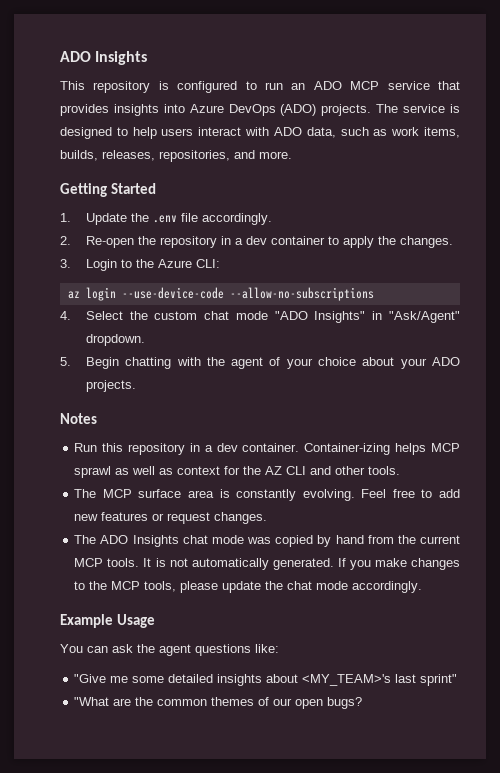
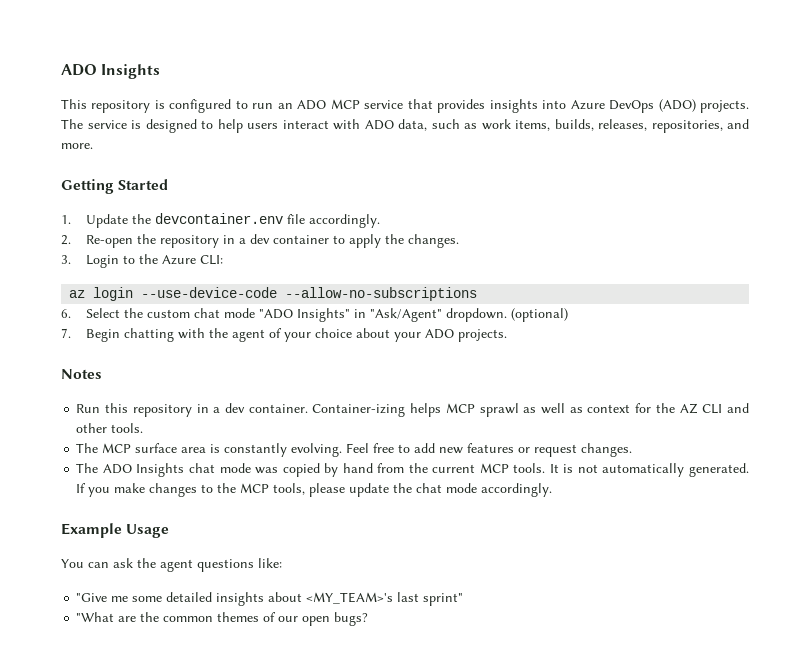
- 1. Update the .env file accordingly.
+ 1. Update the devcontainer.env file accordingly.
- 4. Select the custom chat mode "ADO Insights" in "Ask/Agent" dropdown.
- 5. Begin chatting with the agent of your choice about your ADO projects.
+ 6. Select the custom chat mode "ADO Insights" in "Ask/Agent" dropdown. (optional)
+ 7. Begin chatting with the agent of your choice about your ADO projects.

